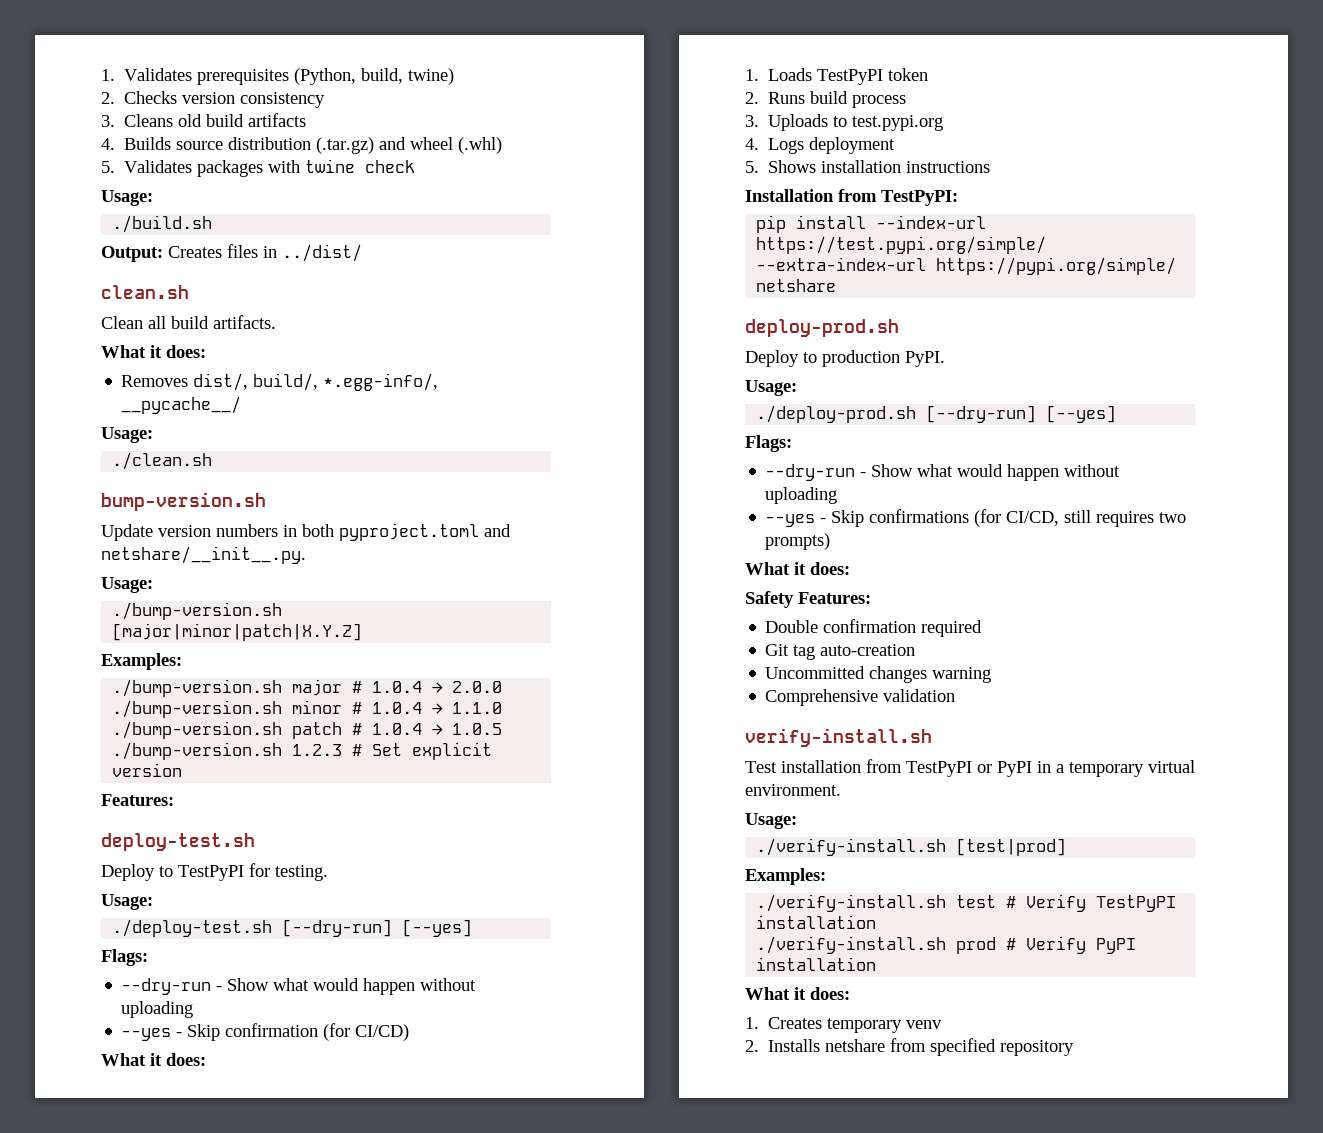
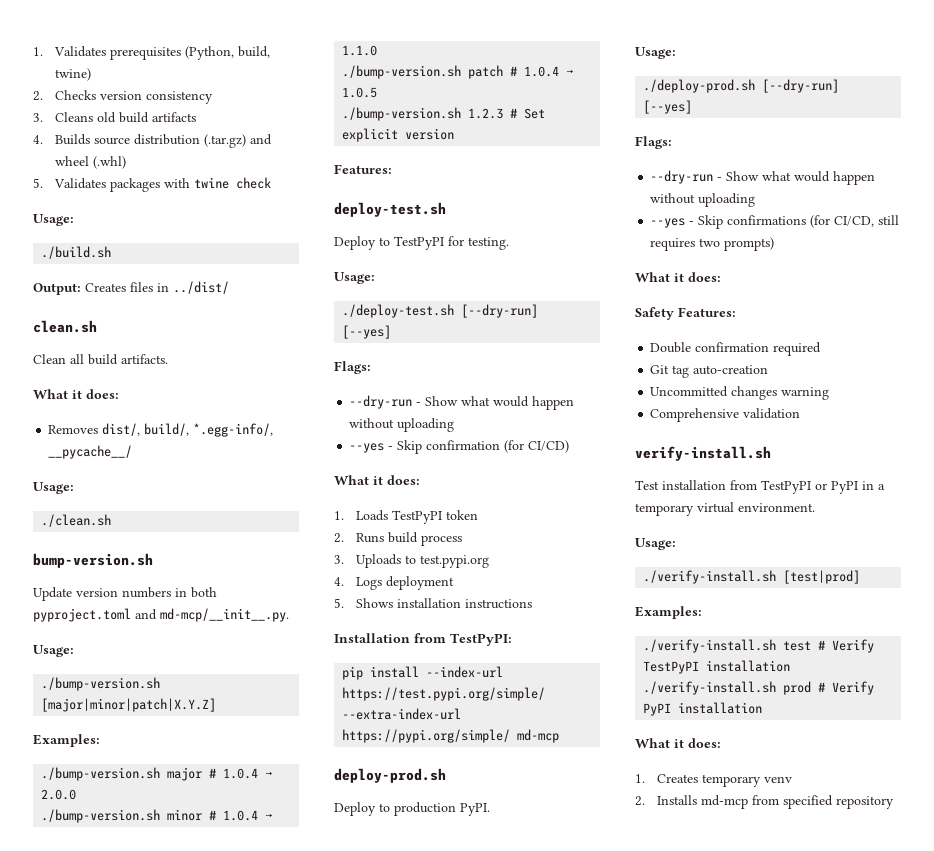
- Update version numbers in both pyproject.toml and netshare/__init__.py.
+ Update version numbers in both pyproject.toml and md-mcp/__init__.py.
- pip install --index-url https://test.pypi.org/simple/ --extra-index-url https://pypi.org/simple/ netshare
+ pip install --index-url https://test.pypi.org/simple/ --extra-index-url https://pypi.org/simple/ md-mcp
- 2. Installs netshare from specified repository
+ 2. Installs md-mcp from specified repository

